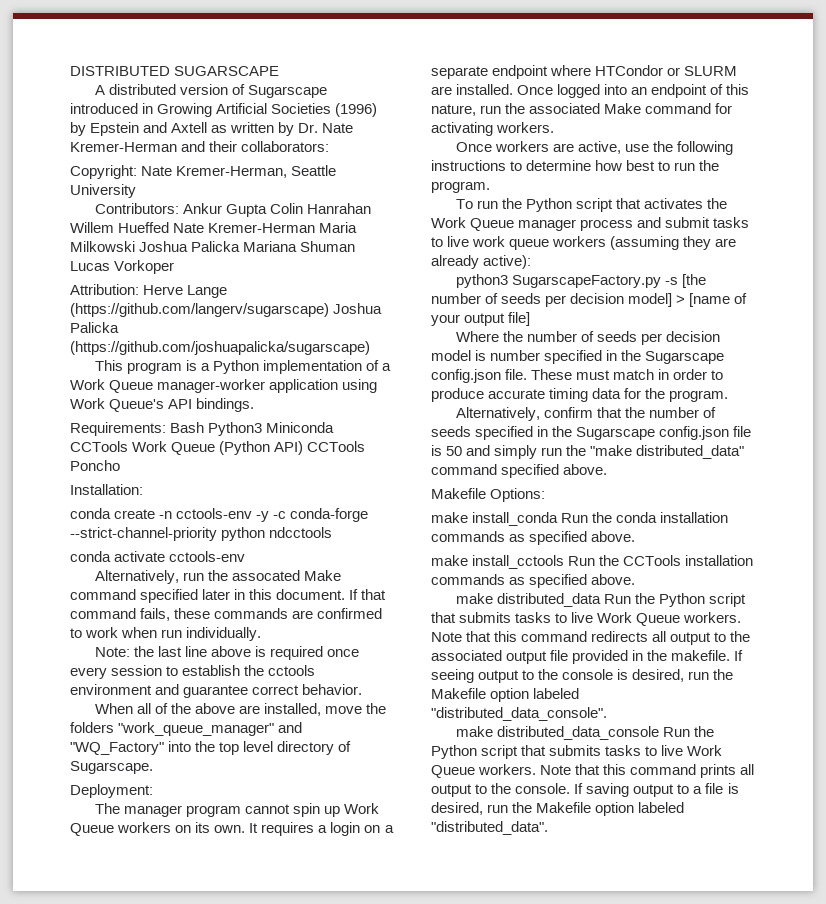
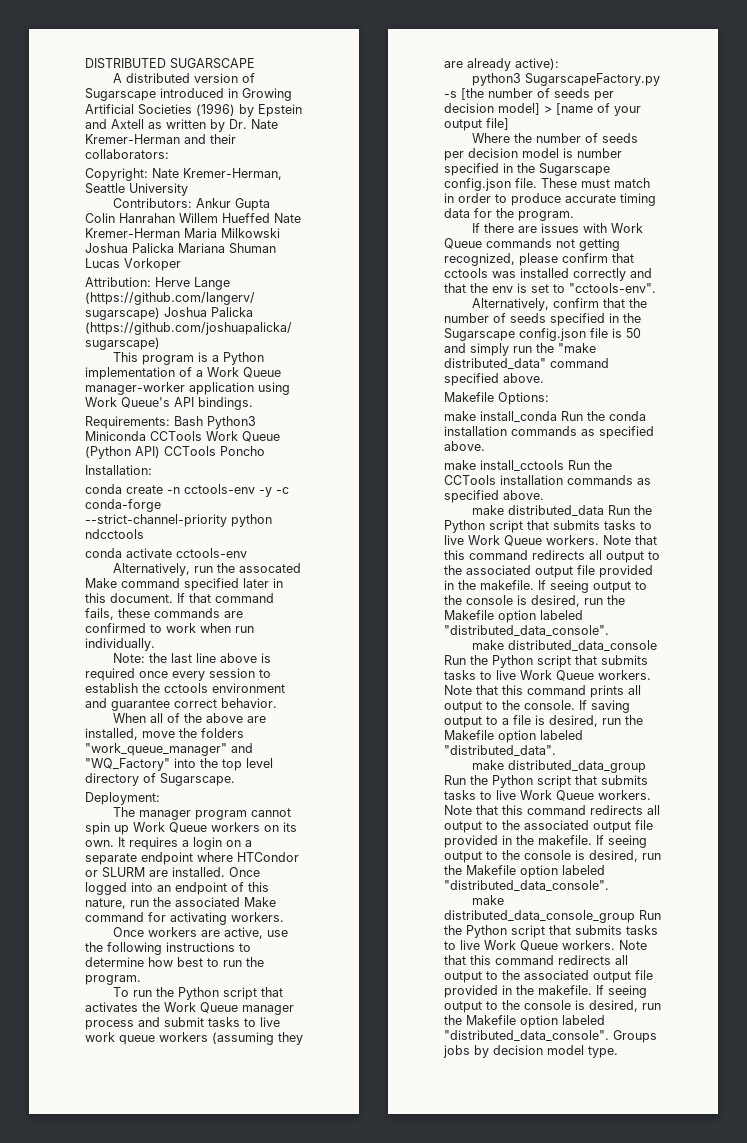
+ If there are issues with Work Queue commands not getting recognized, please confirm that cctools was installed correctly and that the env is set to "cctools-env".
+ make distributed_data_group Run the Python script that submits tasks to live Work Queue workers. Note that this command redirects all output to the associated output file provided in the makefile. If seeing output to the console is desired, run the Makefile option labeled "distributed_data_console".
+ make distributed_data_console_group Run the Python script that submits tasks to live Work Queue workers. Note that this command redirects all output to the associated output file provided in the makefile. If seeing output to the console is desired, run the Makefile option labeled "distributed_data_console". Groups jobs by decision model type.

